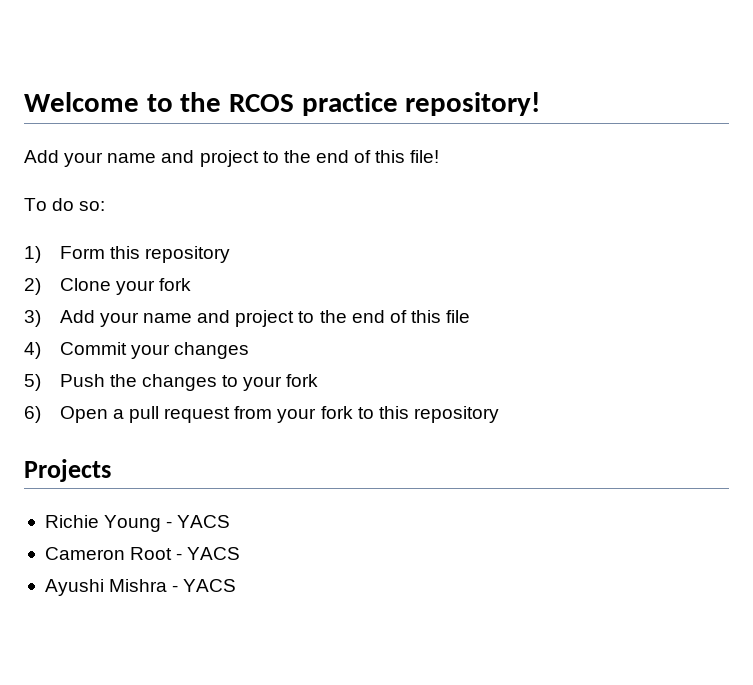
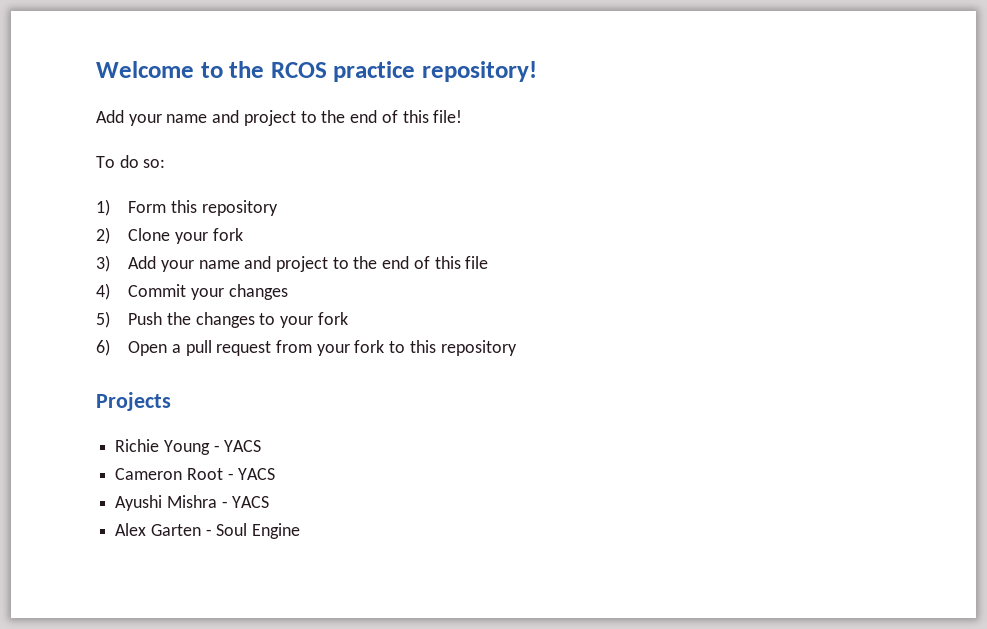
+ Alex Garten - Soul Engine

